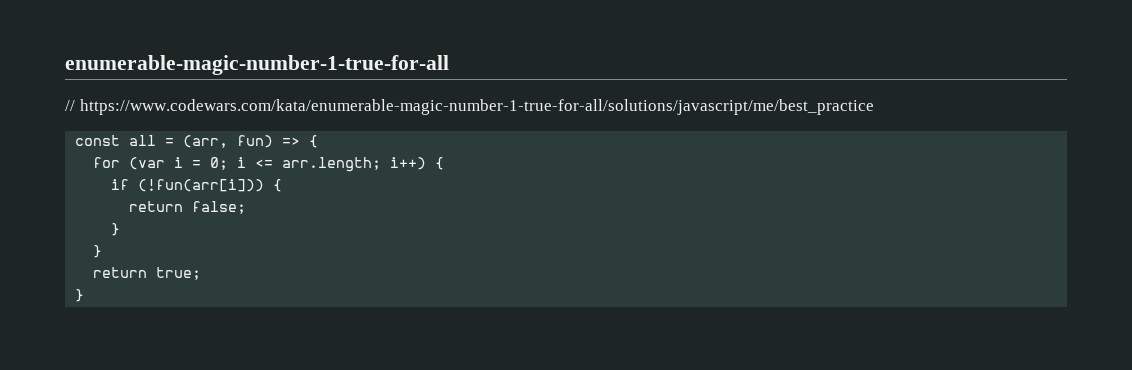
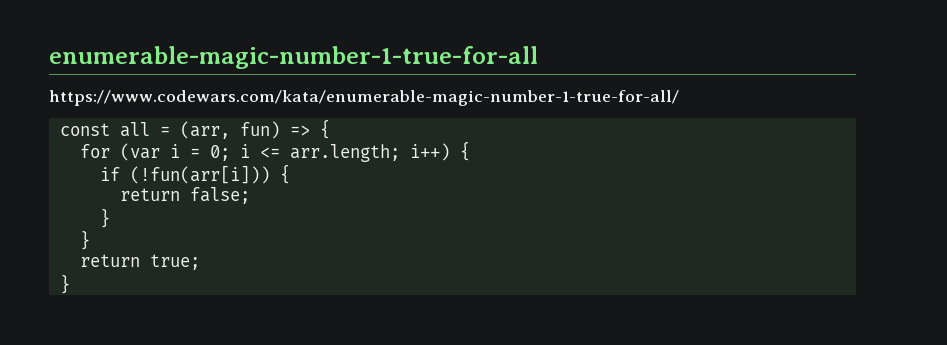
- // https://www.codewars.com/kata/enumerable-magic-number-1-true-for-all/solutions/javascript/me/best_practice
+ https://www.codewars.com/kata/enumerable-magic-number-1-true-for-all/

